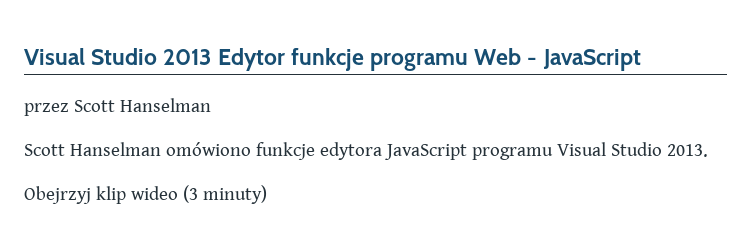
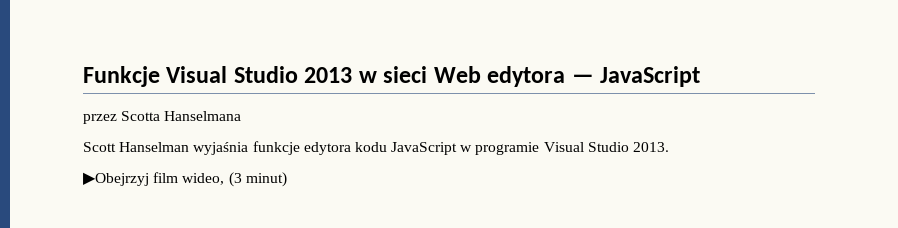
- Visual Studio 2013 Edytor funkcje programu Web - JavaScript
+ Funkcje Visual Studio 2013 w sieci Web edytora — JavaScript
- przez Scott Hanselman
- Scott Hanselman omówiono funkcje edytora JavaScript programu Visual Studio 2013.
+ przez Scotta Hanselmana
+ Scott Hanselman wyjaśnia funkcje edytora kodu JavaScript w programie Visual Studio 2013.
- Obejrzyj klip wideo (3 minuty)
+ ▶Obejrzyj film wideo, (3 minut)

